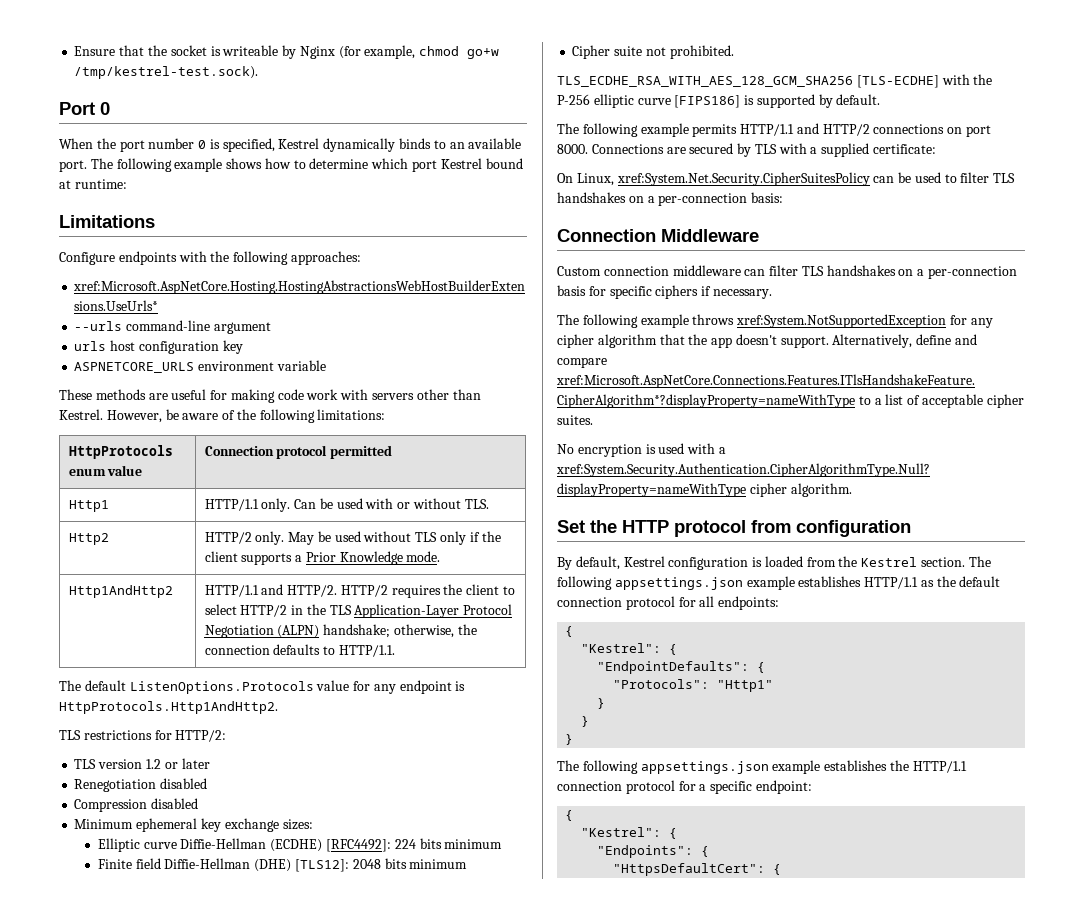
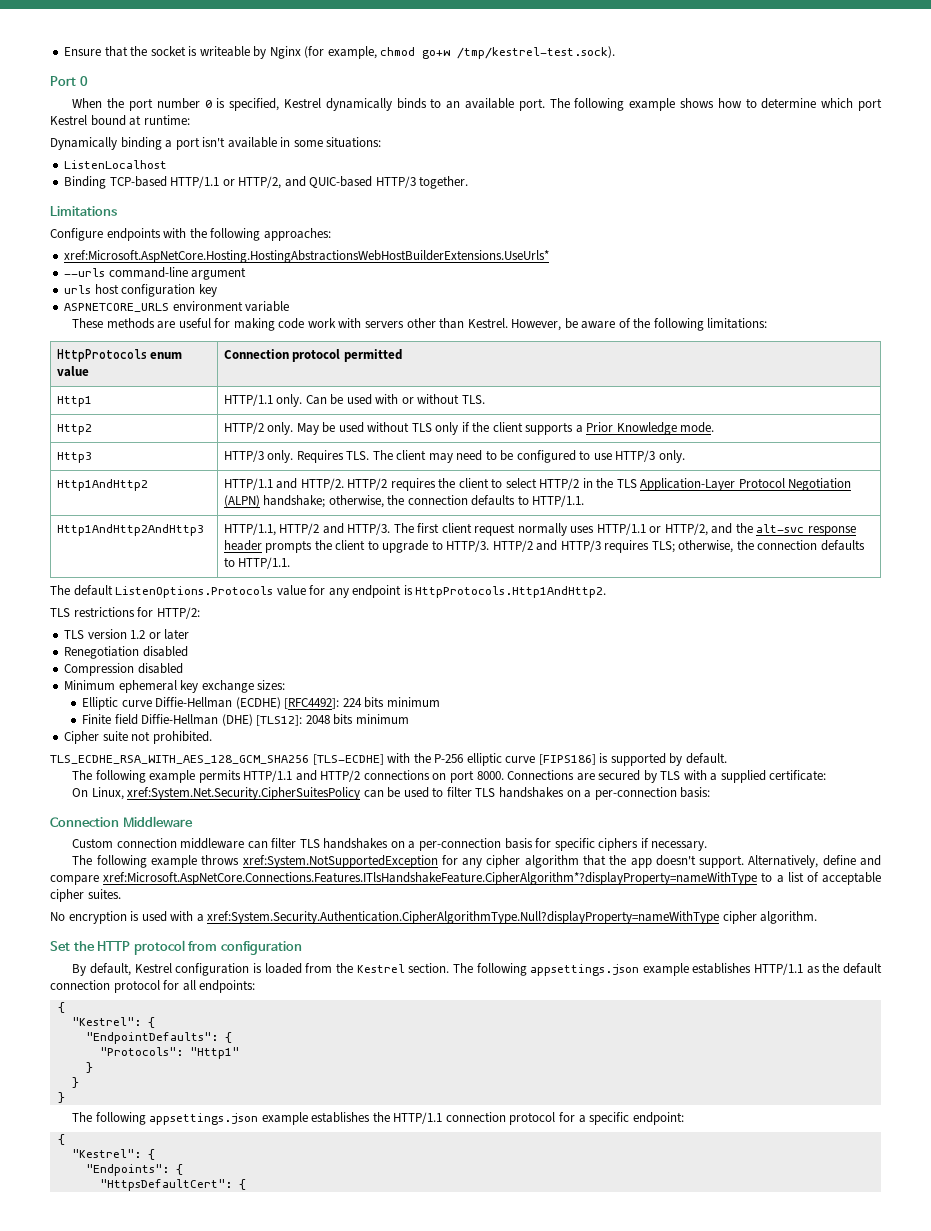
+ Dynamically binding a port isn't available in some situations:
+ ListenLocalhost
+ Binding TCP-based HTTP/1.1 or HTTP/2, and QUIC-based HTTP/3 together.
+ Http3 | HTTP/3 only. Requires TLS. The client may need to be configured to use HTTP/3 only.
+ Http1AndHttp2AndHttp3 | HTTP/1.1, HTTP/2 and HTTP/3. The first client request normally uses HTTP/1.1 or HTTP/2, and the alt-svc response header prompts the client to upgrade to HTTP/3. HTTP/2 and HTTP/3 requires TLS; otherwise, the connection defaults to HTTP/1.1.

